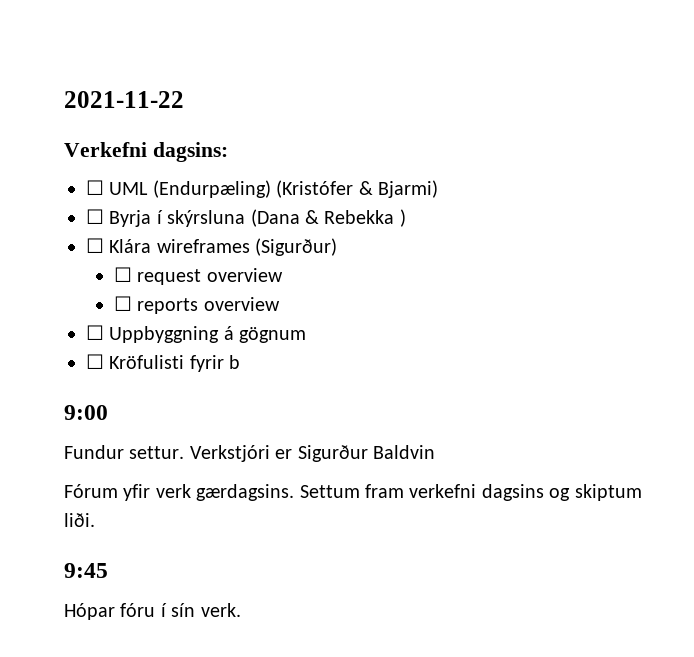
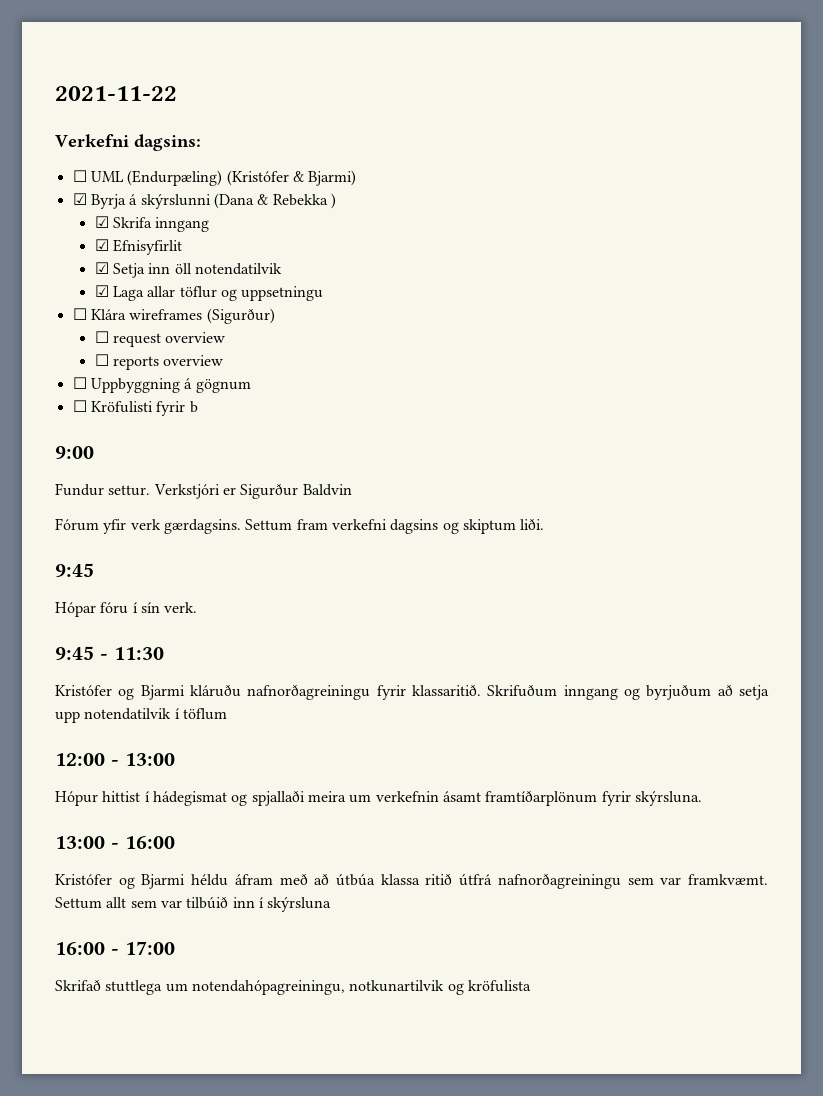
- ☐ Byrja í skýrsluna (Dana & Rebekka )
+ ☑ Byrja á skýrslunni (Dana & Rebekka )
+ ☑ Skrifa inngang
+ ☑ Efnisyfirlit
+ ☑ Setja inn öll notendatilvik
+ ☑ Laga allar töflur og uppsetningu
+ 9:45 - 11:30
+ Kristófer og Bjarmi kláruðu nafnorðagreiningu fyrir klassaritið. Skrifuðum inngang og byrjuðum að setja upp notendatilvik í töflum
+ 12:00 - 13:00
+ Hópur hittist í hádegismat og spjallaði meira um verkefnin ásamt framtíðarplönum fyrir skýrsluna.
+ 13:00 - 16:00
+ Kristófer og Bjarmi héldu áfram með að útbúa klassa ritið útfrá nafnorðagreiningu sem var framkvæmt. Settum allt sem var tilbúið inn í skýrsluna
+ 16:00 - 17:00
+ Skrifað stuttlega um notendahópagreiningu, notkunartilvik og kröfulista

